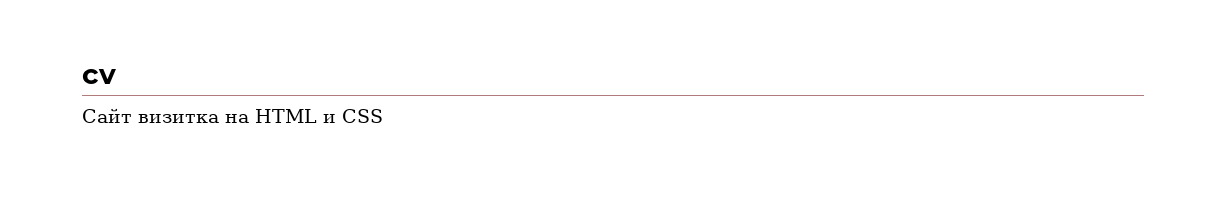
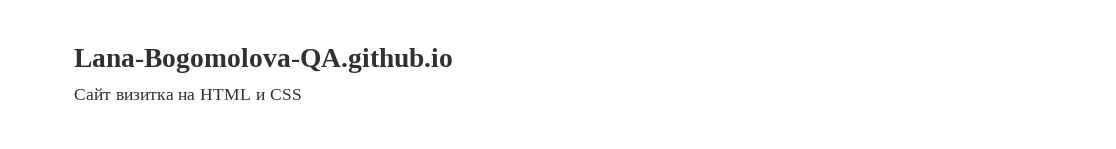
- cv
+ Lana-Bogomolova-QA.github.io

